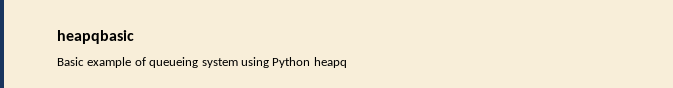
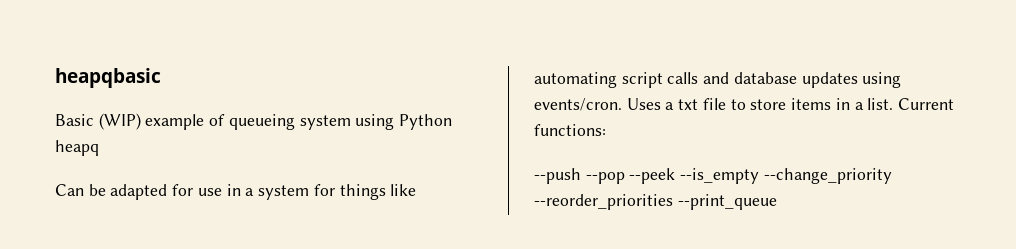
- Basic example of queueing system using Python heapq
+ Basic (WIP) example of queueing system using Python heapq
+ Can be adapted for use in a system for things like automating script calls and database updates using events/cron. Uses a txt file to store items in a list. Current functions:
+ --push --pop --peek --is_empty --change_priority --reorder_priorities --print_queue

